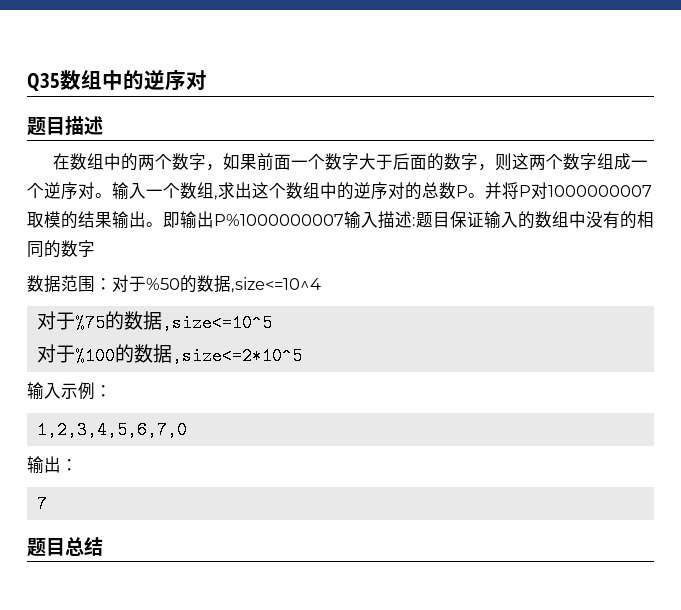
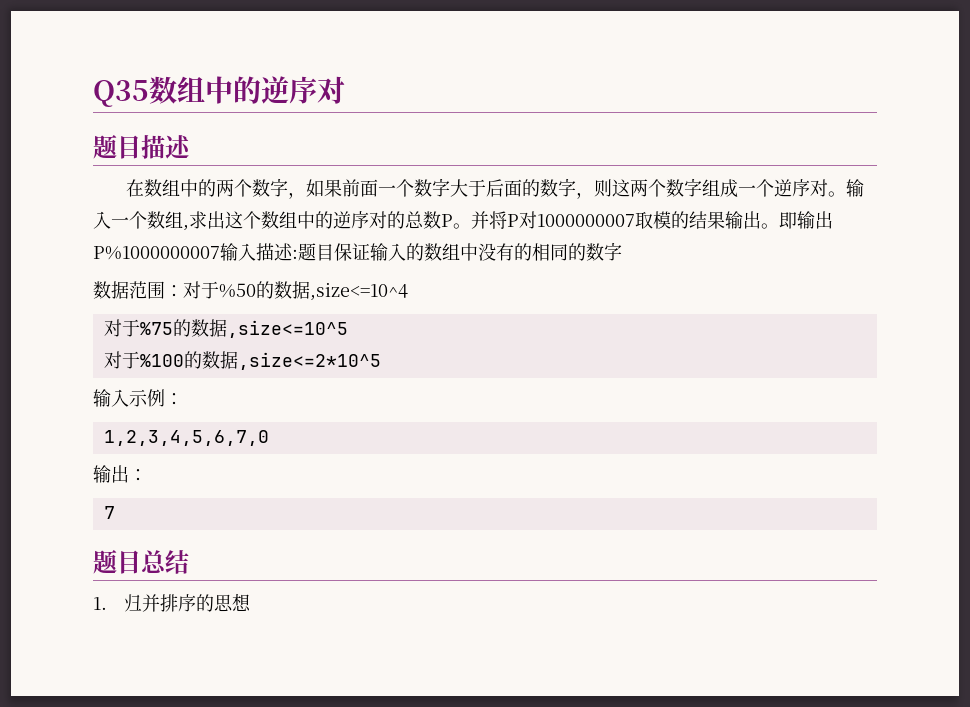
+ 1.归并排序的思想

